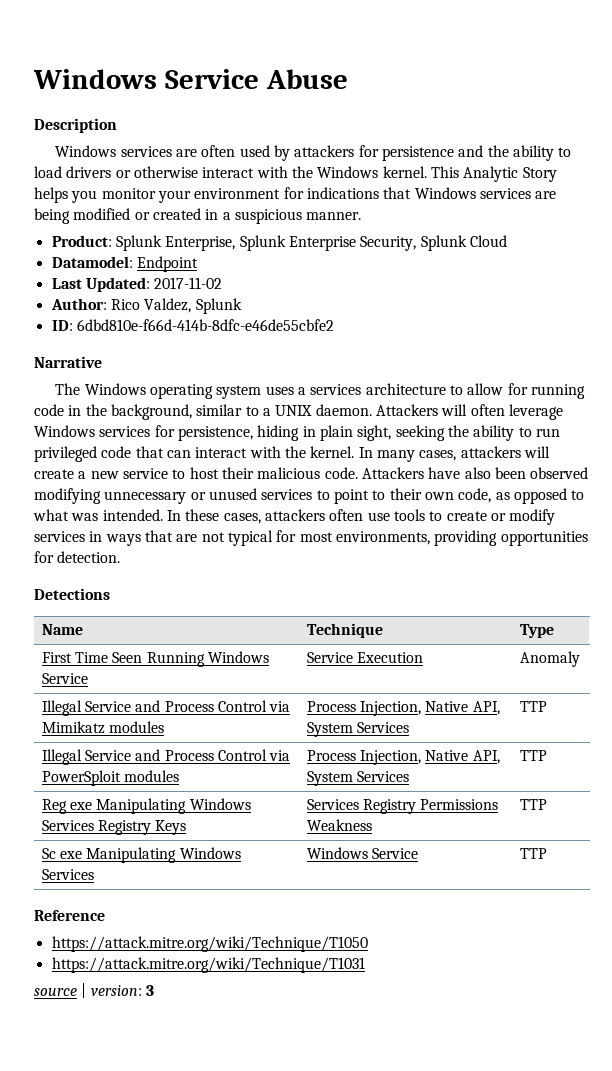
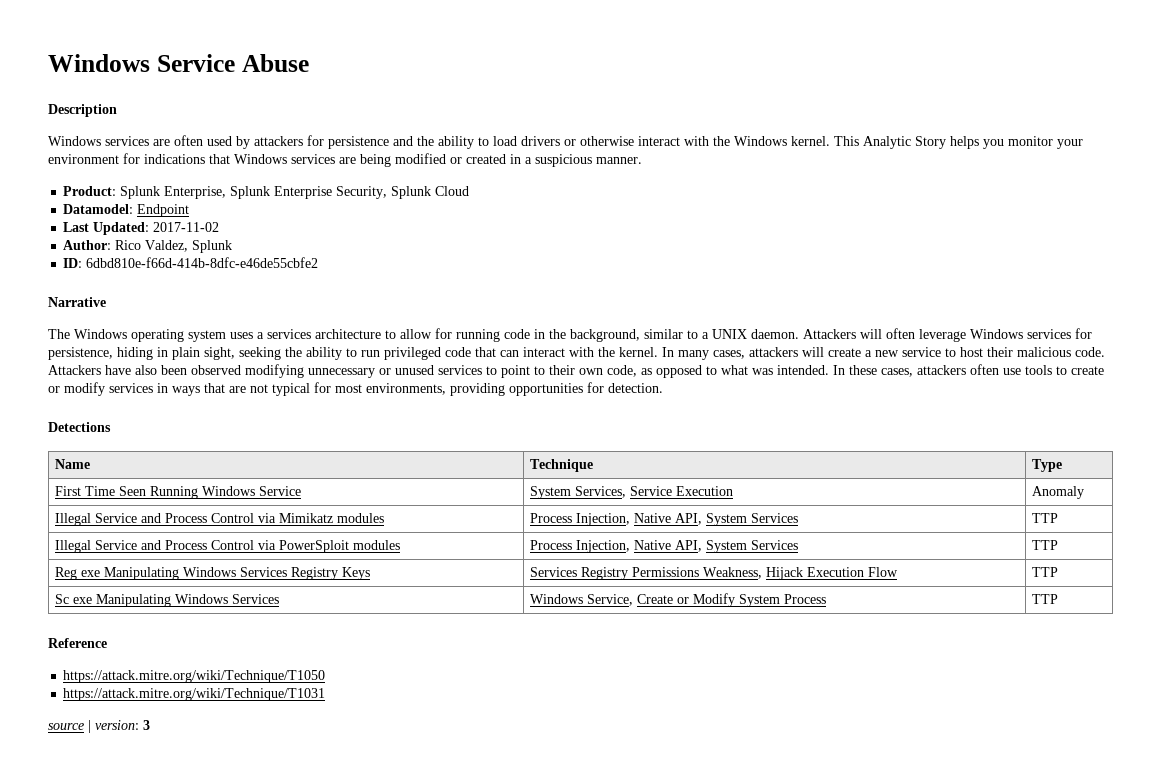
- First Time Seen Running Windows Service | Service Execution | Anomaly
+ First Time Seen Running Windows Service | System Services, Service Execution | Anomaly
- Reg exe Manipulating Windows Services Registry Keys | Services Registry Permissions Weakness | TTP
+ Reg exe Manipulating Windows Services Registry Keys | Services Registry Permissions Weakness, Hijack Execution Flow | TTP
- Sc exe Manipulating Windows Services | Windows Service | TTP
+ Sc exe Manipulating Windows Services | Windows Service, Create or Modify System Process | TTP

